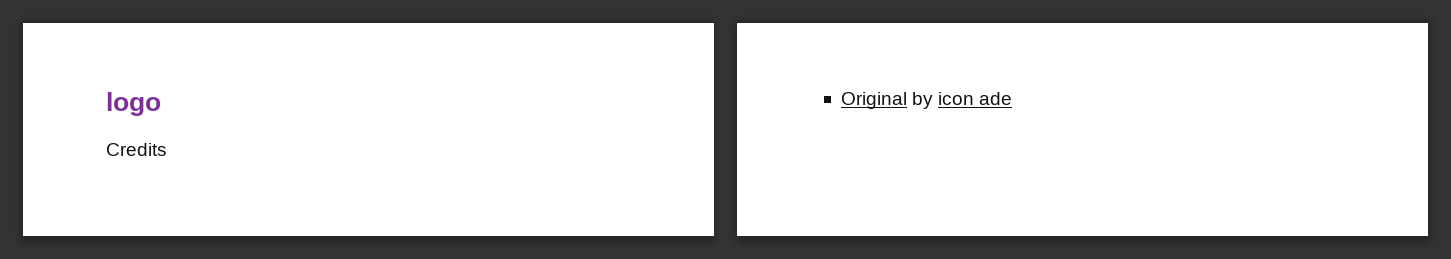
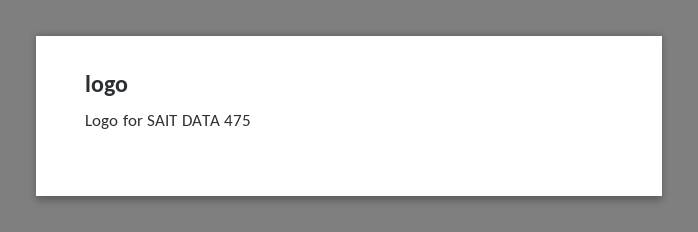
- Credits
- Original by icon ade
+ Logo for SAIT DATA 475

